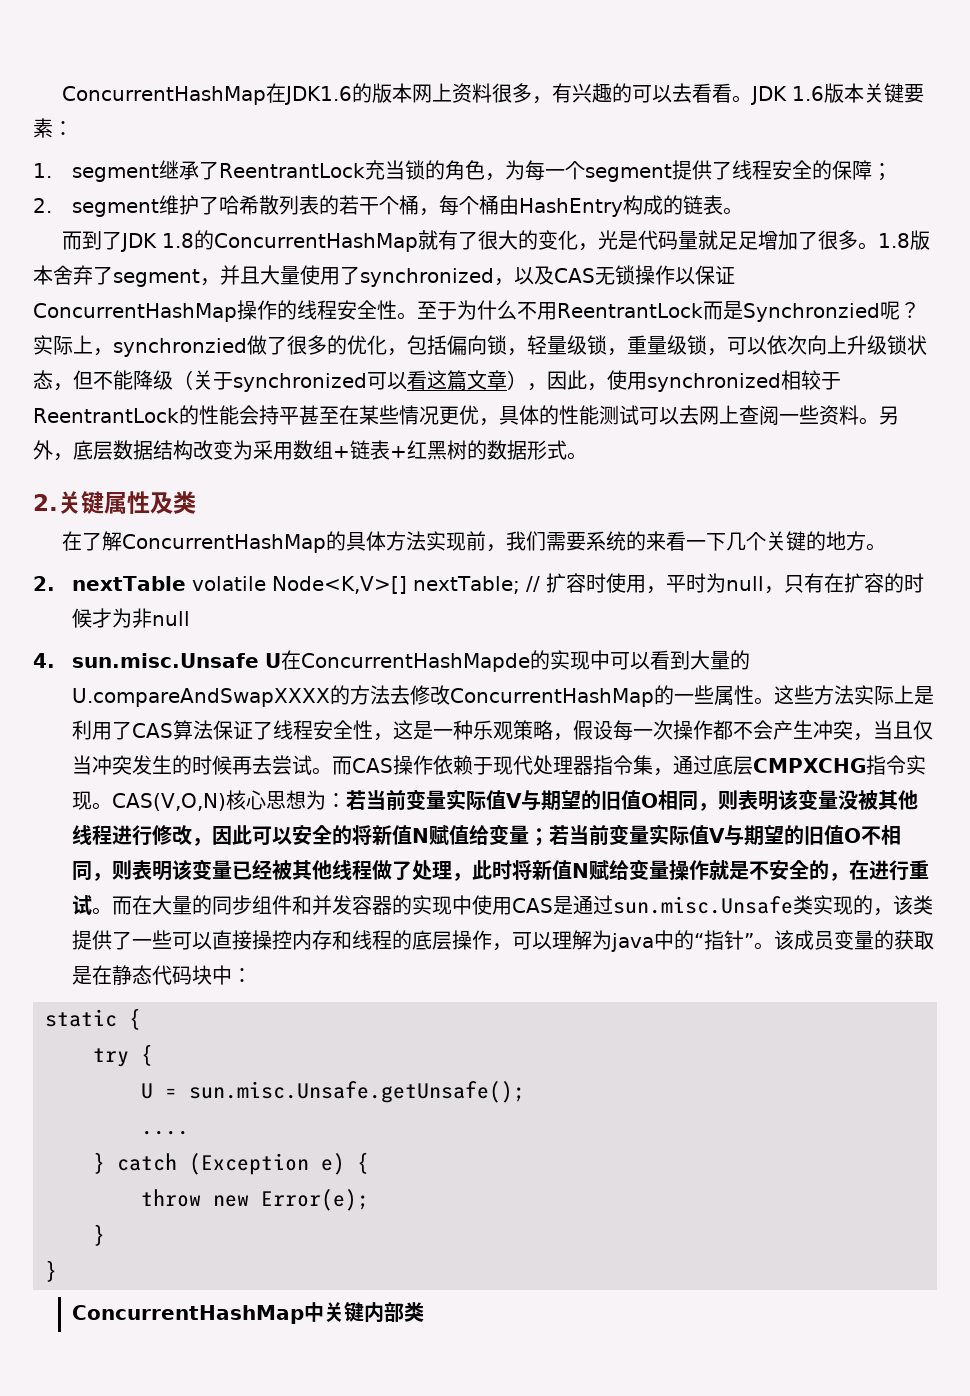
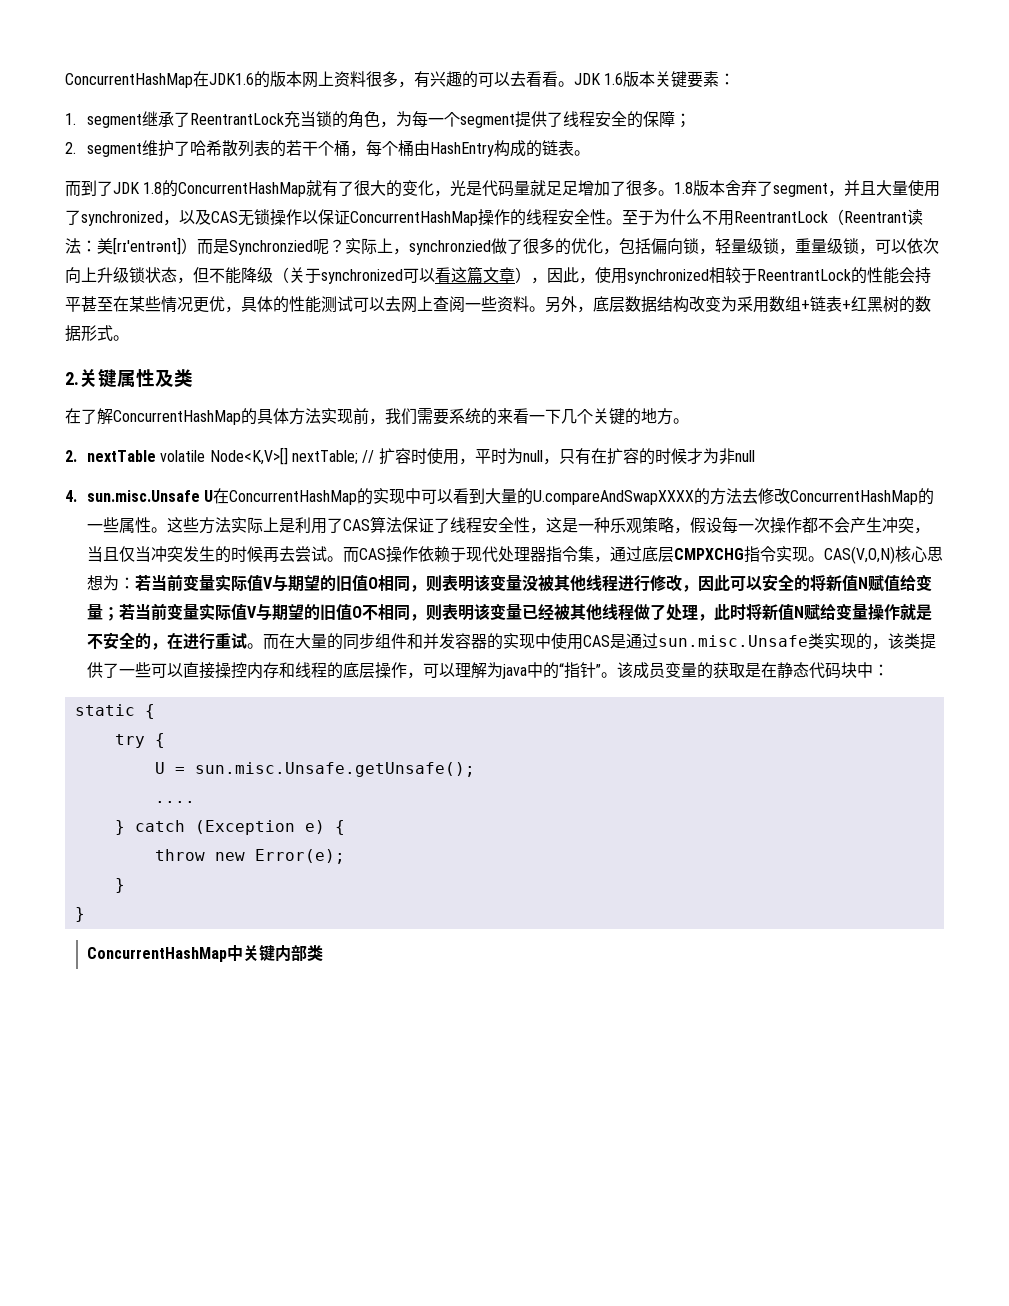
- 至于为什么不用ReentrantLock而是Synchronzied呢？
+ 至于为什么不用ReentrantLock（Reentrant读法：美[rɪ'entrənt]）而是Synchronzied呢？
- 4. sun.misc.Unsafe U在ConcurrentHashMapde的实现中可以看到大量的U.compareAndSwapXXXX的方法去修改ConcurrentHashMap的一些属性。
+ 4. sun.misc.Unsafe U在ConcurrentHashMap的实现中可以看到大量的U.compareAndSwapXXXX的方法去修改ConcurrentHashMap的一些属性。

